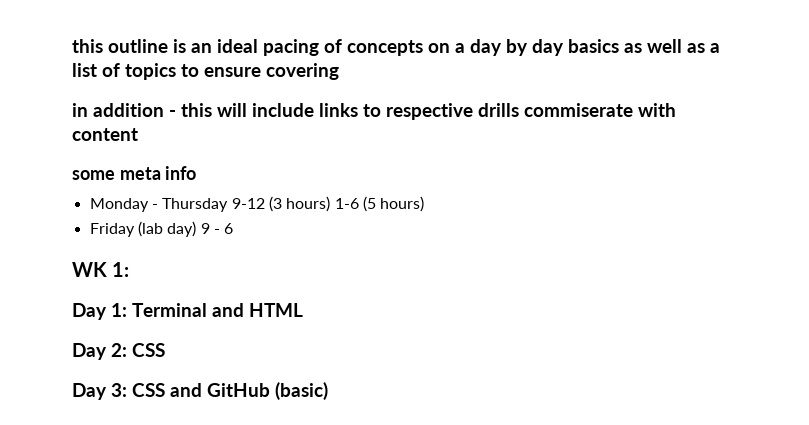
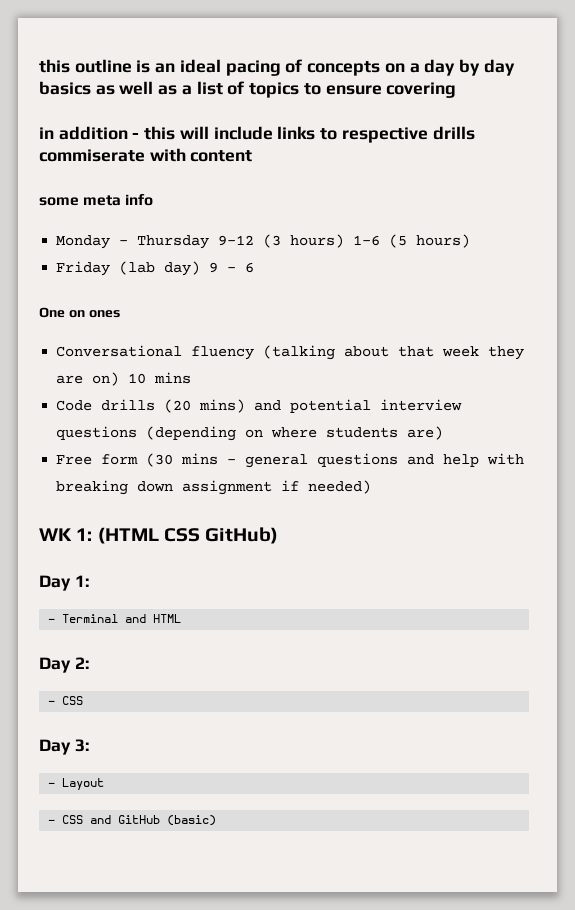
+ One on ones
+ Conversational fluency (talking about that week they are on) 10 mins
+ Code drills (20 mins) and potential interview questions (depending on where students are)
+ Free form (30 mins - general questions and help with breaking down assignment if needed)
- WK 1:
+ WK 1: (HTML CSS GitHub)
- Day 1: Terminal and HTML
+ Day 1:
+ - Terminal and HTML
- Day 2: CSS
+ Day 2:
+ - CSS
- Day 3: CSS and GitHub (basic)
+ Day 3:
+ - Layout
+ - CSS and GitHub (basic)

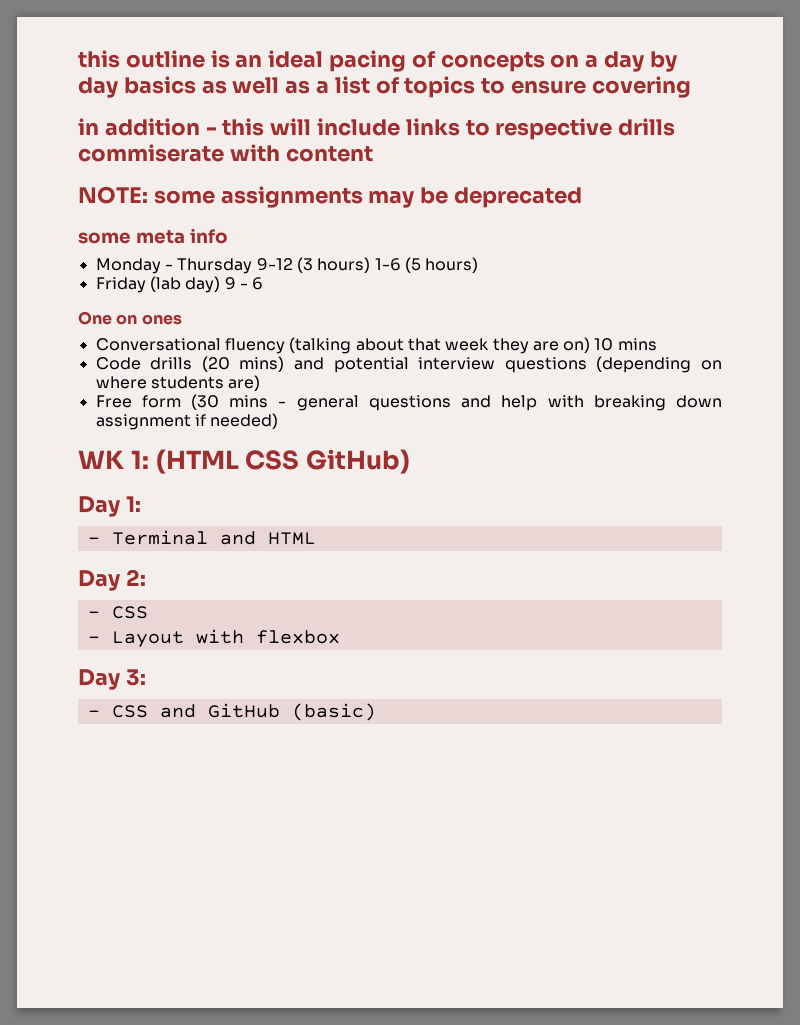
+ NOTE: some assignments may be deprecated
+ - Layout with flexbox
- - Layout

